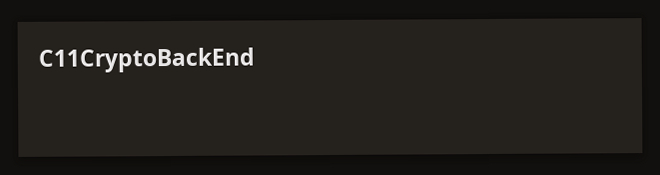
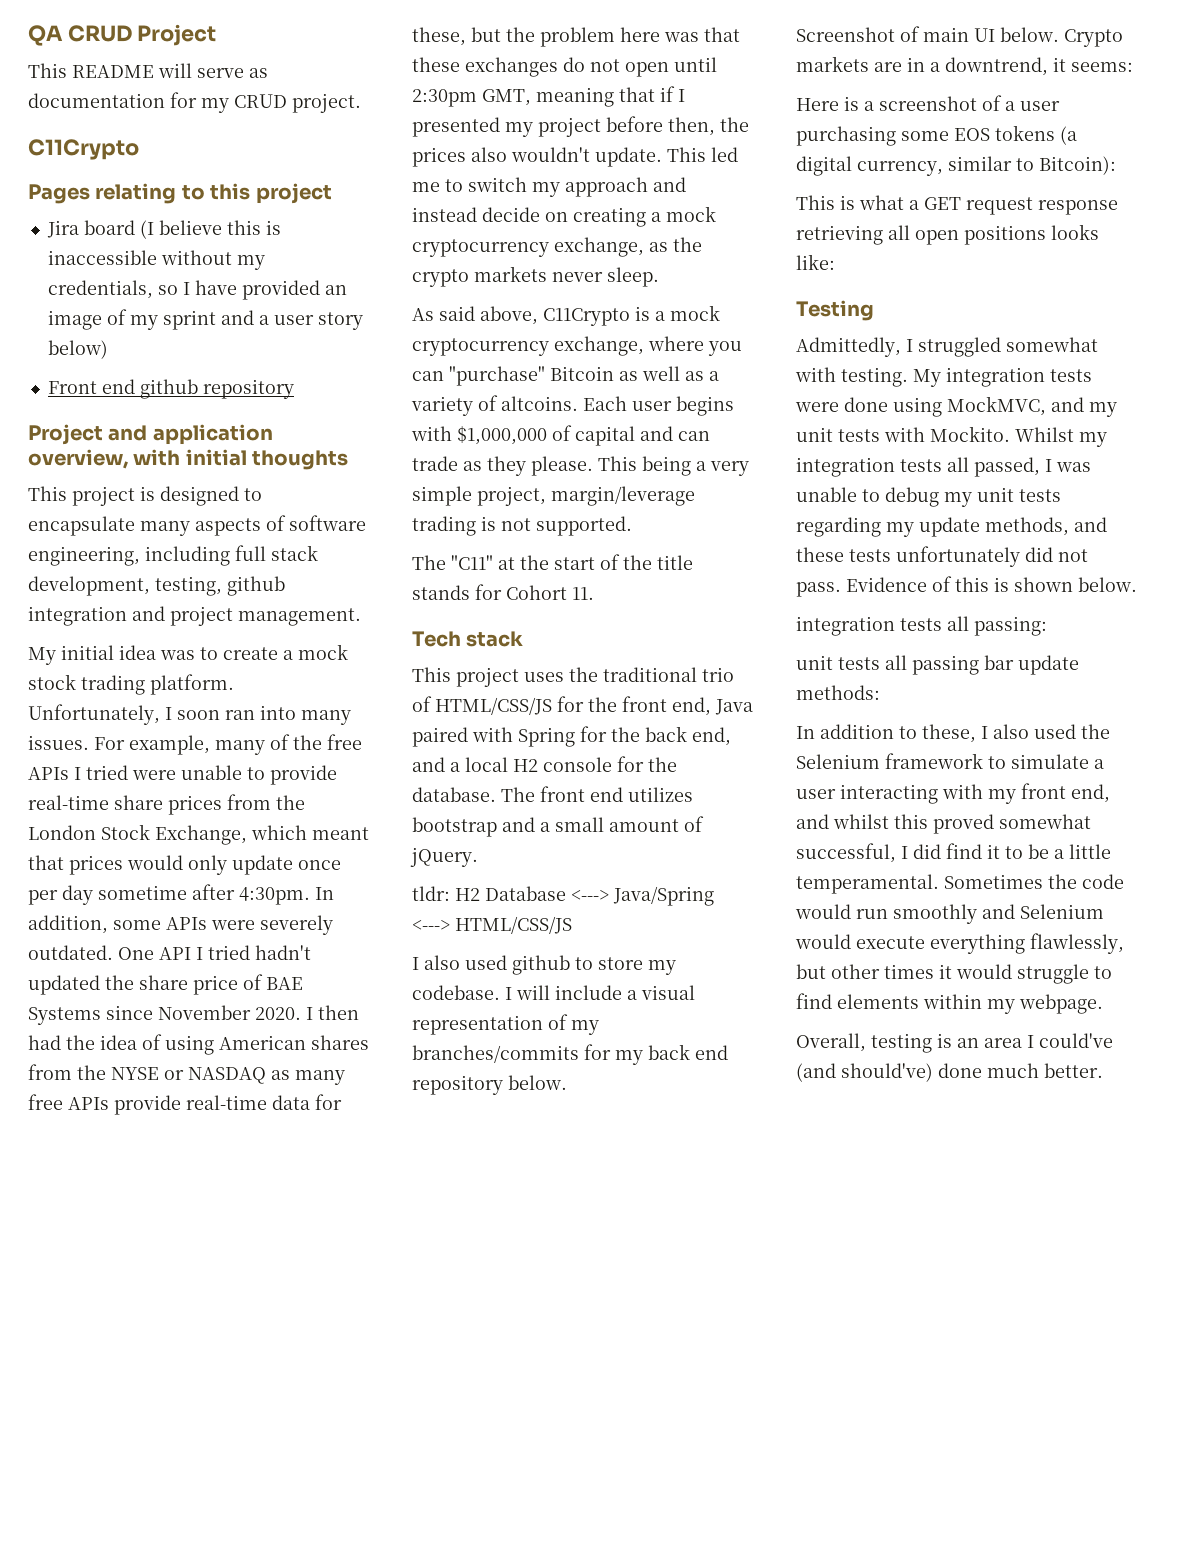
- C11CryptoBackEnd
+ QA CRUD Project
+ This README will serve as documentation for my CRUD project.
+ C11Crypto
+ Pages relating to this project
+ Jira board (I believe this is inaccessible without my credentials, so I have provided an image of my sprint and a user story below)
+ Front end github repository
+ Project and application overview, with initial thoughts
+ This project is designed to encapsulate many aspects of software engineering, including full stack development, testing, github integration and project management.
+ My initial idea was to create a mock stock trading platform. Unfortunately, I soon ran into many issues. For example, many of the free APIs I tried were unable to provide real-time share prices from the London Stock Exchange, which meant that prices would only update once per day sometime after 4:30pm. In addition, some APIs were severely outdated. One API I tried hadn't updated the share price of BAE Systems since November 2020. I then had the idea of using American shares from the NYSE or NASDAQ as many free APIs provide real-time data for these, but the problem here was that these exchanges do not open until 2:30pm GMT, meaning that if I presented my project before then, the prices also wouldn't update. This led me to switch my approach and instead decide on creating a mock cryptocurrency exchange, as the crypto markets never sleep.
+ As said above, C11Crypto is a mock cryptocurrency exchange, where you can "purchase" Bitcoin as well as a variety of altcoins. Each user begins with $1,000,000 of capital and can trade as they please. This being a very simple project, margin/leverage trading is not supported.
+ The "C11" at the start of the title stands for Cohort 11.
+ Tech stack
+ This project uses the traditional trio of HTML/CSS/JS for the front end, Java paired with Spring for the back end, and a local H2 console for the database. The front end utilizes bootstrap and a small amount of jQuery.
+ tldr: H2 Database <---> Java/Spring <---> HTML/CSS/JS
+ I also used github to store my codebase. I will include a visual representation of my branches/commits for my back end repository below.
+ Screenshot of main UI below. Crypto markets are in a downtrend, it seems:
+ Here is a screenshot of a user purchasing some EOS tokens (a digital currency, similar to Bitcoin):
+ This is what a GET request response retrieving all open positions looks like:
+ Testing
+ Admittedly, I struggled somewhat with testing. My integration tests were done using MockMVC, and my unit tests with Mockito. Whilst my integration tests all passed, I was unable to debug my unit tests regarding my update methods, and these tests unfortunately did not pass. Evidence of this is shown below.
+ integration tests all passing:
+ unit tests all passing bar update methods:
+ In addition to these, I also used the Selenium framework to simulate a user interacting with my front end, and whilst this proved somewhat successful, I did find it to be a little temperamental. Sometimes the code would run smoothly and Selenium would execute everything flawlessly, but other times it would struggle to find elements within my webpage.
+ Overall, testing is an area I could've (and should've) done much better.

